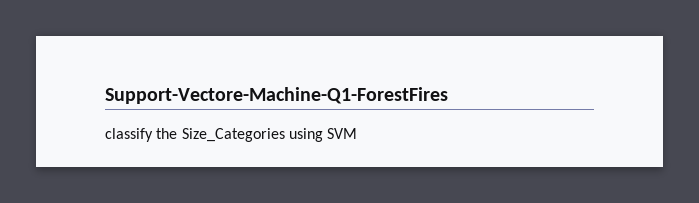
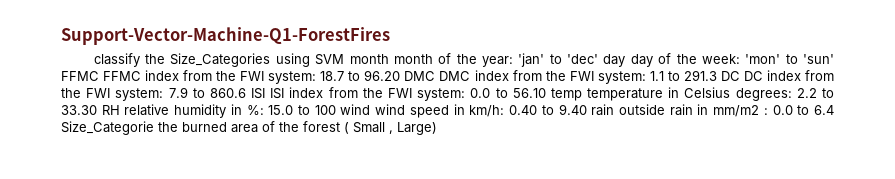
- Support-Vectore-Machine-Q1-ForestFires
+ Support-Vector-Machine-Q1-ForestFires
- classify the Size_Categories using SVM
+ classify the Size_Categories using SVM month month of the year: 'jan' to 'dec' day day of the week: 'mon' to 'sun' FFMC FFMC index from the FWI system: 18.7 to 96.20 DMC DMC index from the FWI system: 1.1 to 291.3 DC DC index from the FWI system: 7.9 to 860.6 ISI ISI index from the FWI system: 0.0 to 56.10 temp temperature in Celsius degrees: 2.2 to 33.30 RH relative humidity in %: 15.0 to 100 wind wind speed in km/h: 0.40 to 9.40 rain outside rain in mm/m2 : 0.0 to 6.4 Size_Categorie the burned area of the forest ( Small , Large)

